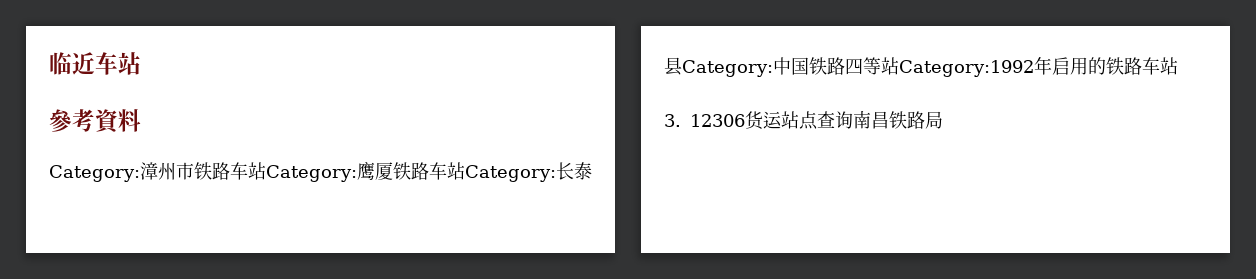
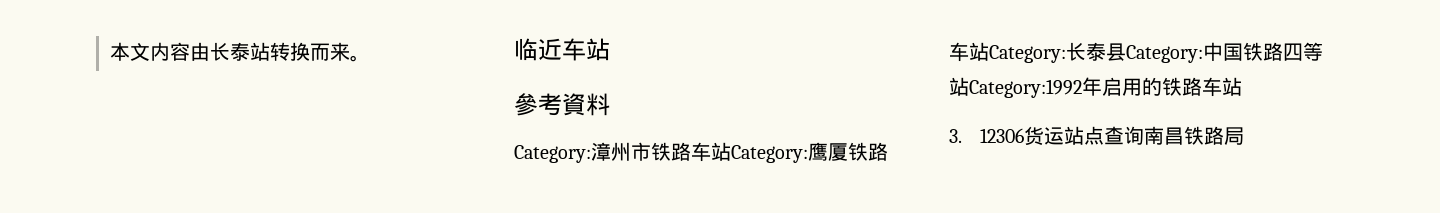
+ 本文内容由长泰站转换而来。

